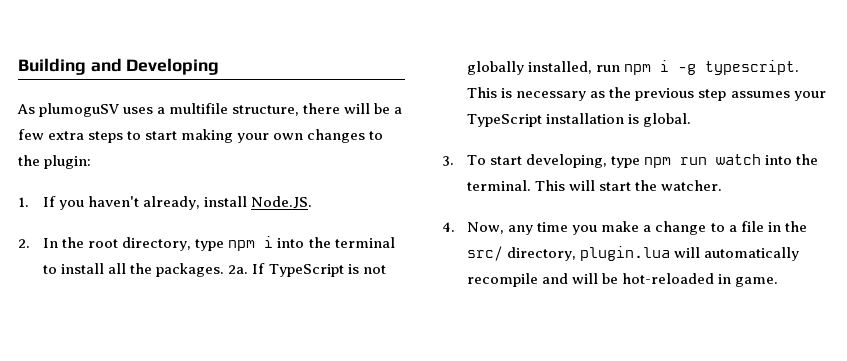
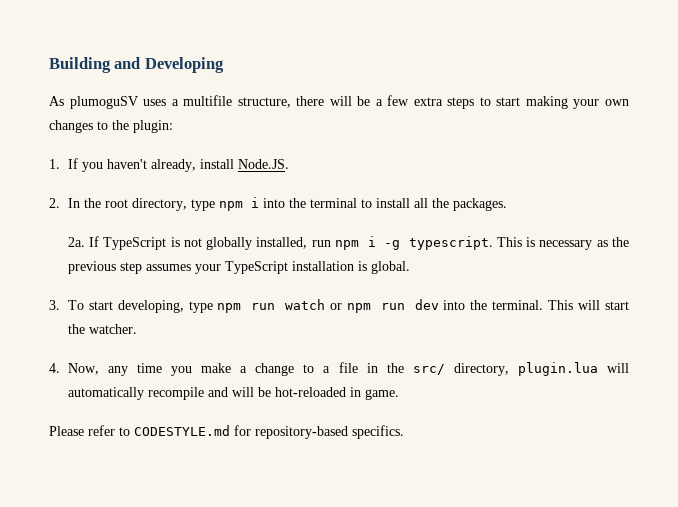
- 2. In the root directory, type npm i into the terminal to install all the packages. 2a.
+ 2. In the root directory, type npm i into the terminal to install all the packages.
+ 2a.
- 3. To start developing, type npm run watch into the terminal.
+ 3. To start developing, type npm run watch or npm run dev into the terminal.
+ Please refer to CODESTYLE.md for repository-based specifics.

